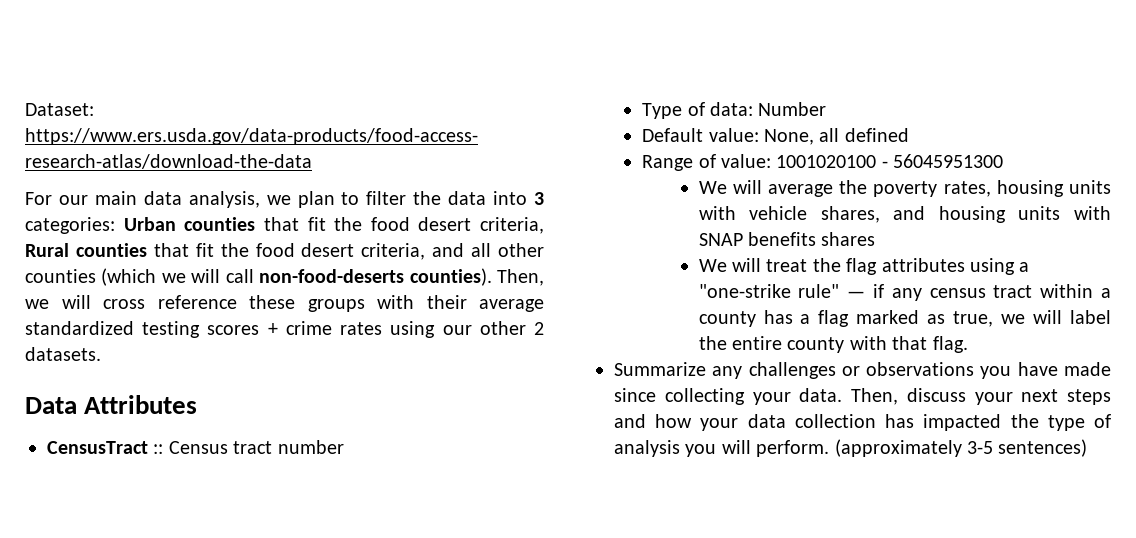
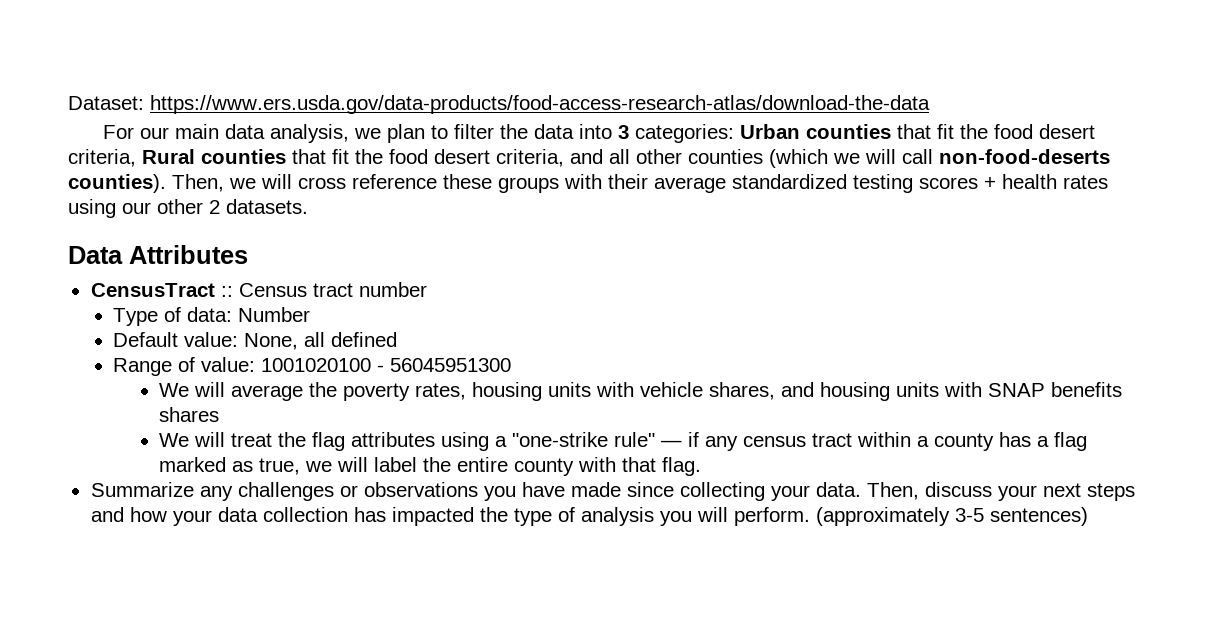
- Then, we will cross reference these groups with their average standardized testing scores + crime rates using our other 2 datasets.
+ Then, we will cross reference these groups with their average standardized testing scores + health rates using our other 2 datasets.

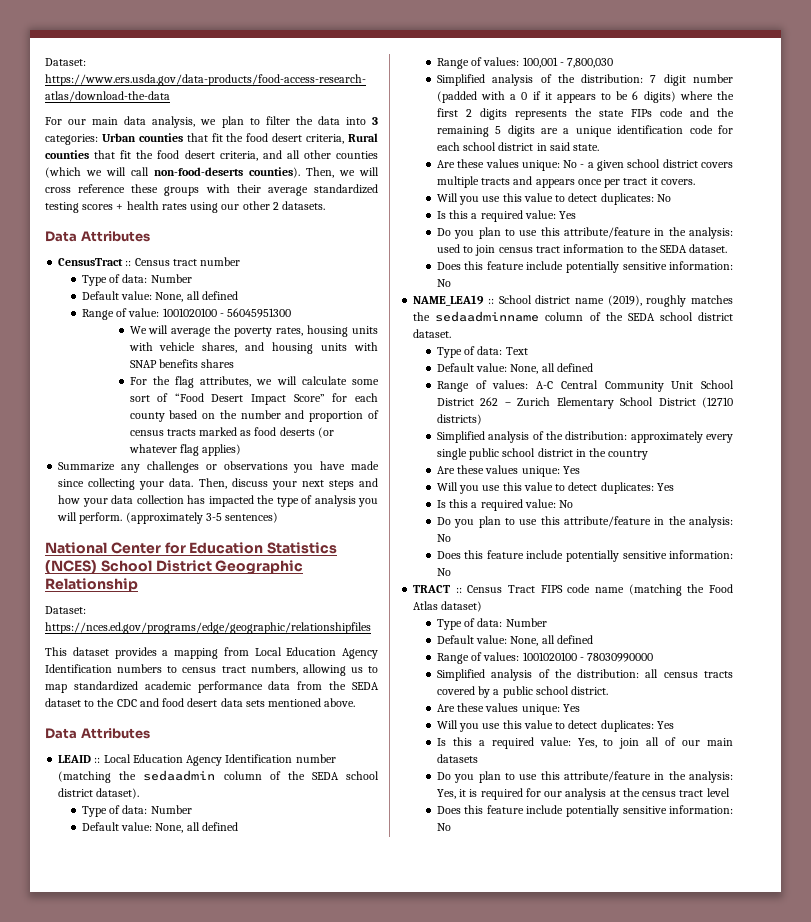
- We will treat the flag attributes using a "one-strike rule" — if any census tract within a county has a flag marked as true, we will label the entire county with that flag.
+ For the flag attributes, we will calculate some sort of “Food Desert Impact Score” for each county based on the number and proportion of census tracts marked as food deserts (or whatever flag applies)
+ National Center for Education Statistics (NCES) School District Geographic Relationship
+ Dataset: https://nces.ed.gov/programs/edge/geographic/relationshipfiles
+ This dataset provides a mapping from Local Education Agency Identification numbers to census tract numbers, allowing us to map standardized academic performance data from the SEDA dataset to the CDC and food desert data sets mentioned above.
+ Data Attributes
+ LEAID :: Local Education Agency Identification number (matching the sedaadmin column of the SEDA school district dataset).
+ Type of data: Number
+ Default value: None, all defined
+ Range of values: 100,001 - 7,800,030
+ Simplified analysis of the distribution: 7 digit number (padded with a 0 if it appears to be 6 digits) where the first 2 digits represents the state FIPs code and the remaining 5 digits are a unique identification code for each school district in said state.
+ Are these values unique: No - a given school district covers multiple tracts and appears once per tract it covers.
+ Will you use this value to detect duplicates: No
+ Is this a required value: Yes
+ Do you plan to use this attribute/feature in the analysis: used to join census tract information to the SEDA dataset.
+ Does this feature include potentially sensitive information: No
+ NAME_LEA19 :: School district name (2019), roughly matches the sedaadminname column of the SEDA school district dataset.
+ Type of data: Text
+ Default value: None, all defined
+ Range of values: A-C Central Community Unit School District 262 – Zurich Elementary School District (12710 districts)
+ Simplified analysis of the distribution: approximately every single public school district in the country
+ Are these values unique: Yes
+ Will you use this value to detect duplicates: Yes
+ Is this a required value: No
+ Do you plan to use this attribute/feature in the analysis: No
+ Does this feature include potentially sensitive information: No
+ TRACT :: Census Tract FIPS code name (matching the Food Atlas dataset)
+ Type of data: Number
+ Default value: None, all defined
+ Range of values: 1001020100 - 78030990000
+ Simplified analysis of the distribution: all census tracts covered by a public school district.
+ Are these values unique: Yes
+ Will you use this value to detect duplicates: Yes
+ Is this a required value: Yes, to join all of our main datasets
+ Do you plan to use this attribute/feature in the analysis: Yes, it is required for our analysis at the census tract level
+ Does this feature include potentially sensitive information: No

